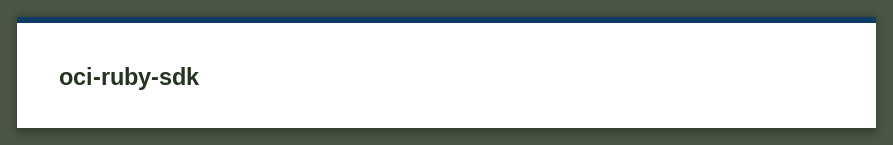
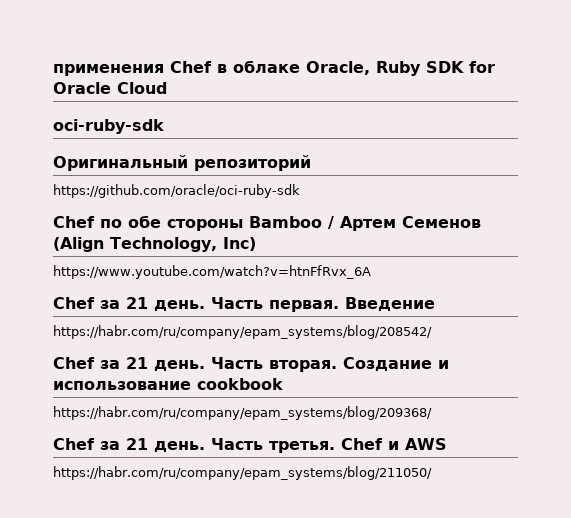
+ применения Chef в облаке Oracle, Ruby SDK for Oracle Cloud
  oci-ruby-sdk
+ Оригинальный репозиторий
+ https://github.com/oracle/oci-ruby-sdk
+ Chef по обе стороны Bamboo / Артем Семенов (Align Technology, Inc)
+ https://www.youtube.com/watch?v=htnFfRvx_6A
+ Chef за 21 день. Часть первая. Введение
+ https://habr.com/ru/company/epam_systems/blog/208542/
+ Chef за 21 день. Часть вторая. Создание и использование cookbook
+ https://habr.com/ru/company/epam_systems/blog/209368/
+ Chef за 21 день. Часть третья. Chef и AWS
+ https://habr.com/ru/company/epam_systems/blog/211050/

